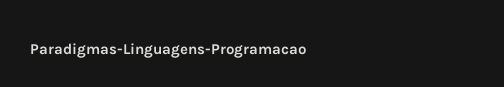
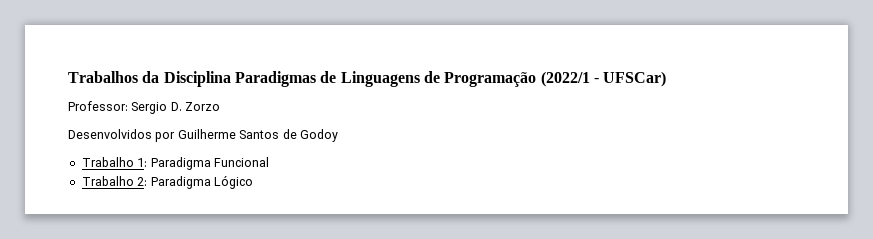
- Paradigmas-Linguagens-Programacao
+ Trabalhos da Disciplina Paradigmas de Linguagens de Programação (2022/1 - UFSCar)
+ Professor: Sergio D. Zorzo
+ Desenvolvidos por Guilherme Santos de Godoy
+ Trabalho 1: Paradigma Funcional
+ Trabalho 2: Paradigma Lógico

